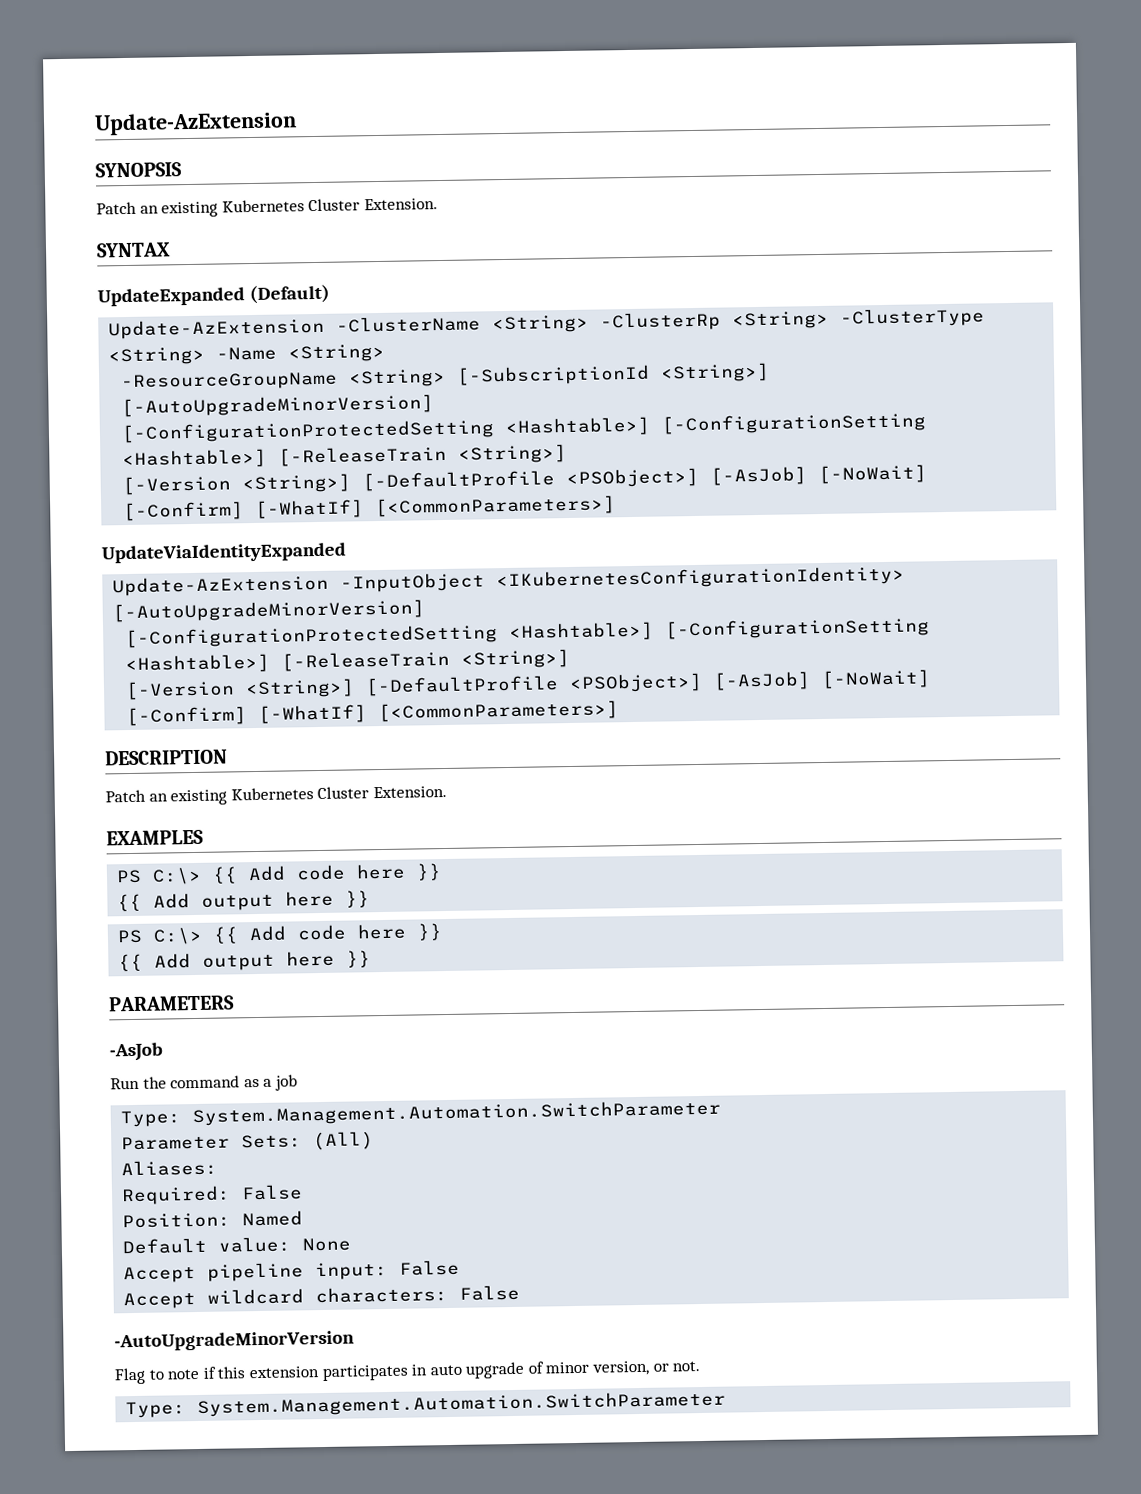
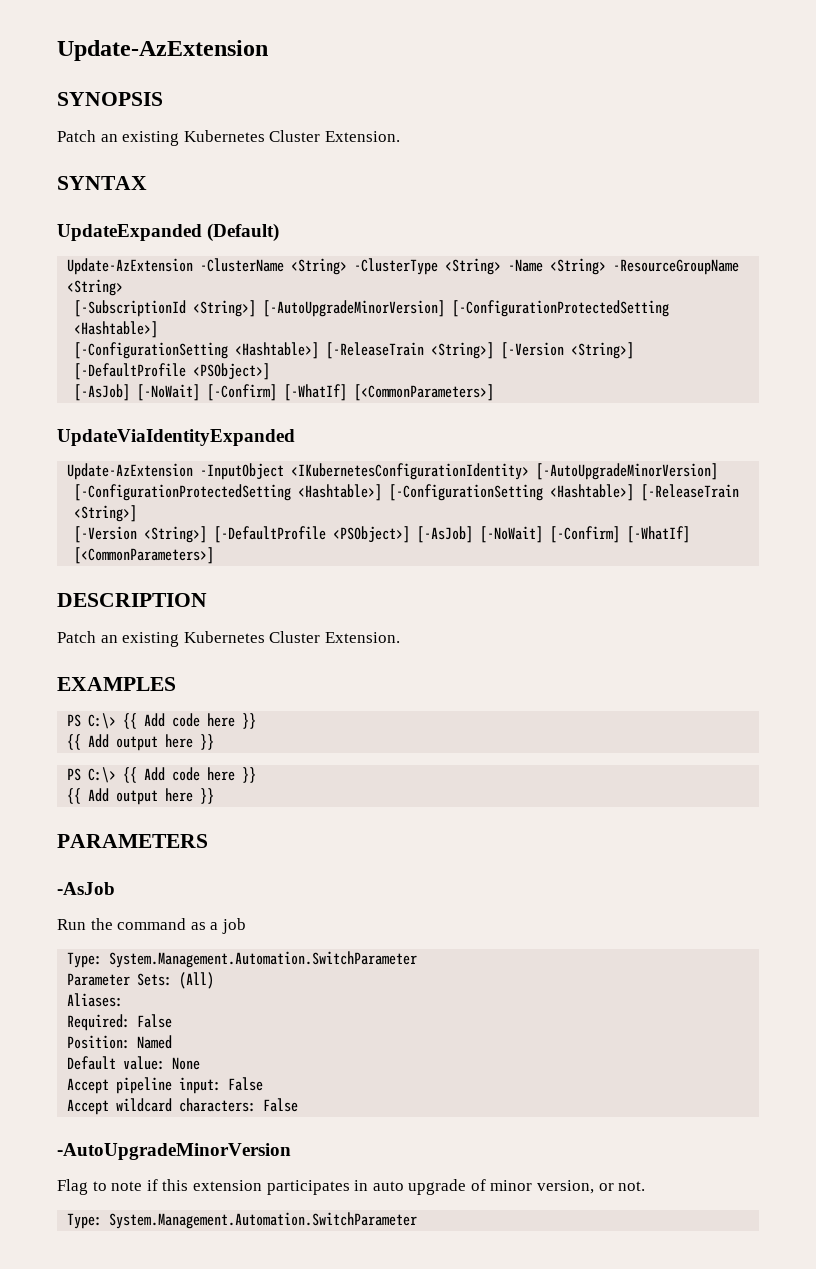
- Update-AzExtension -ClusterName <String> -ClusterRp <String> -ClusterType <String> -Name <String>
- -ResourceGroupName <String> [-SubscriptionId <String>] [-AutoUpgradeMinorVersion]
- [-ConfigurationProtectedSetting <Hashtable>] [-ConfigurationSetting <Hashtable>] [-ReleaseTrain <String>]
- [-Version <String>] [-DefaultProfile <PSObject>] [-AsJob] [-NoWait] [-Confirm] [-WhatIf] [<CommonParameters>]
+ Update-AzExtension -ClusterName <String> -ClusterType <String> -Name <String> -ResourceGroupName <String>
+ [-SubscriptionId <String>] [-AutoUpgradeMinorVersion] [-ConfigurationProtectedSetting <Hashtable>]
+ [-ConfigurationSetting <Hashtable>] [-ReleaseTrain <String>] [-Version <String>] [-DefaultProfile <PSObject>]
+ [-AsJob] [-NoWait] [-Confirm] [-WhatIf] [<CommonParameters>]

